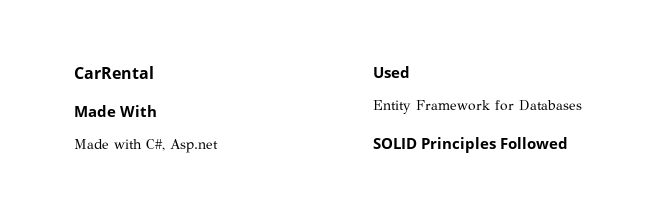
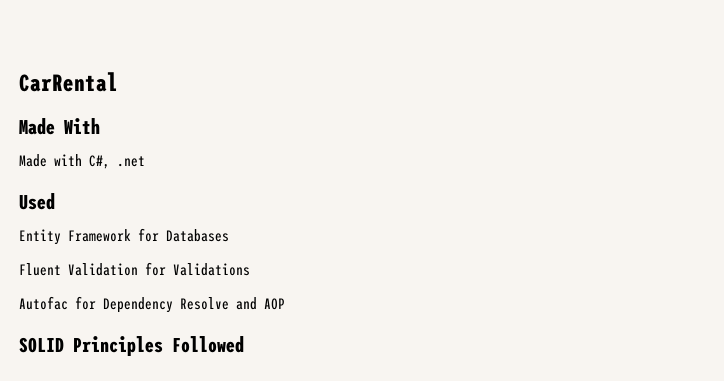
- Made with C#, Asp.net
+ Made with C#, .net
+ Fluent Validation for Validations
+ Autofac for Dependency Resolve and AOP

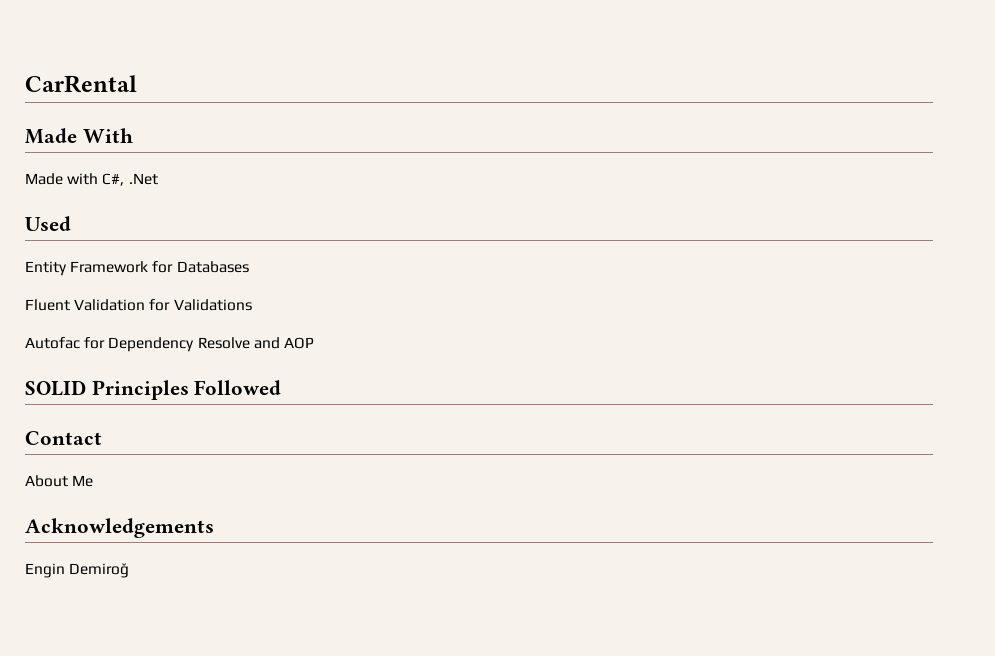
- Made with C#, .net
+ Made with C#, .Net
+ Contact
+ About Me
+ Acknowledgements
+ Engin Demiroğ

